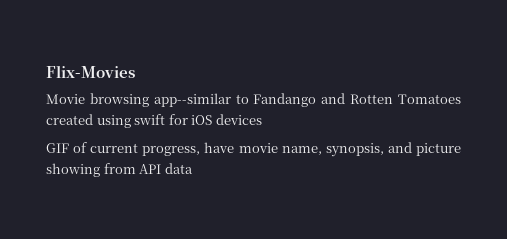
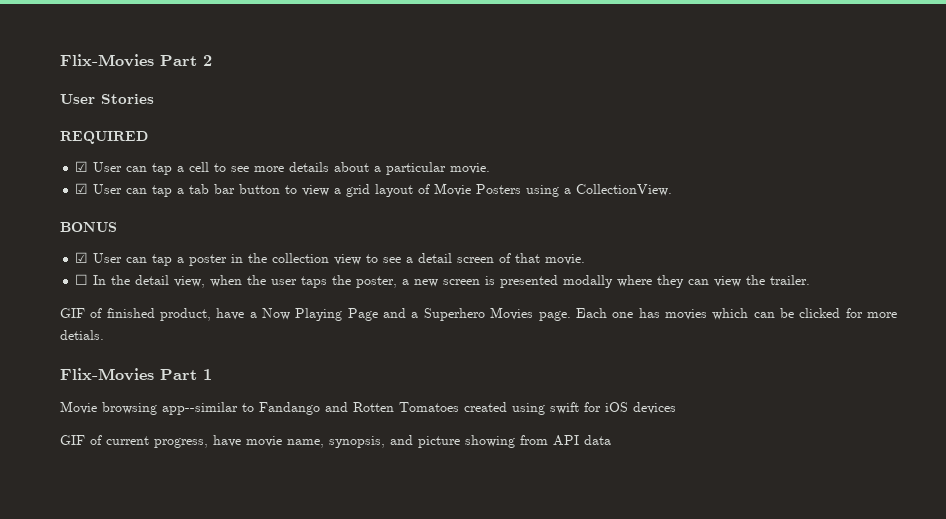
- Flix-Movies
+ Flix-Movies Part 2
+ User Stories
+ REQUIRED
+ ☑ User can tap a cell to see more details about a particular movie.
+ ☑ User can tap a tab bar button to view a grid layout of Movie Posters using a CollectionView.
+ BONUS
+ ☑ User can tap a poster in the collection view to see a detail screen of that movie.
+ ☐ In the detail view, when the user taps the poster, a new screen is presented modally where they can view the trailer.
+ GIF of finished product, have a Now Playing Page and a Superhero Movies page. Each one has movies which can be clicked for more detials.
+ Flix-Movies Part 1

